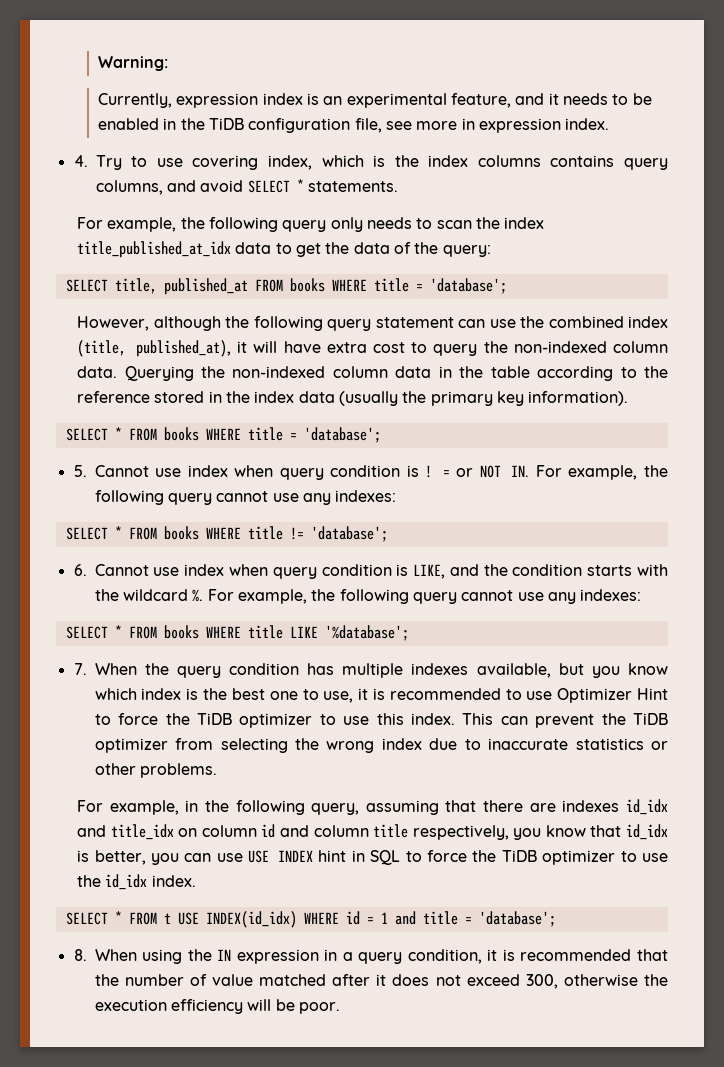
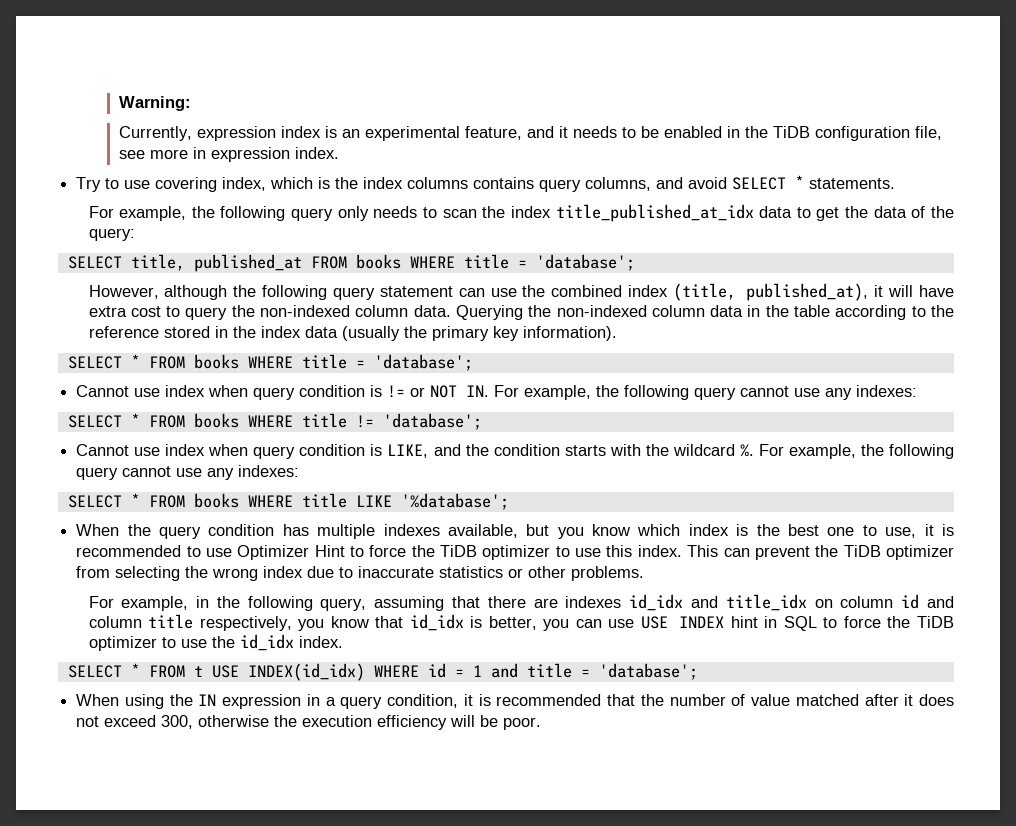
- 4. Try to use covering index, which is the index columns contains query columns, and avoid SELECT * statements.
+ Try to use covering index, which is the index columns contains query columns, and avoid SELECT * statements.
- 5. Cannot use index when query condition is ! = or NOT IN. For example, the following query cannot use any indexes:
+ Cannot use index when query condition is != or NOT IN. For example, the following query cannot use any indexes:
- 6. Cannot use index when query condition is LIKE, and the condition starts with the wildcard %.
+ Cannot use index when query condition is LIKE, and the condition starts with the wildcard %.
- 7. When the query condition has multiple indexes available, but you know which index is the best one to use, it is recommended to use Optimizer Hint to force the TiDB optimizer to use this index.
+ When the query condition has multiple indexes available, but you know which index is the best one to use, it is recommended to use Optimizer Hint to force the TiDB optimizer to use this index.
- 8. When using the IN expression in a query condition, it is recommended that the number of value matched after it does not exceed 300, otherwise the execution efficiency will be poor.
+ When using the IN expression in a query condition, it is recommended that the number of value matched after it does not exceed 300, otherwise the execution efficiency will be poor.

